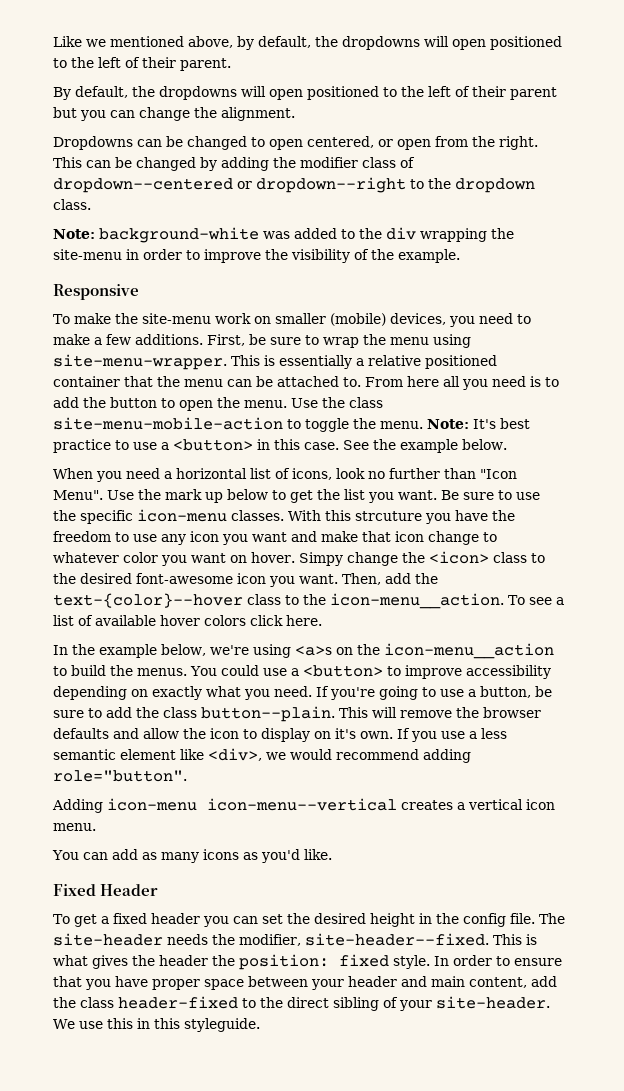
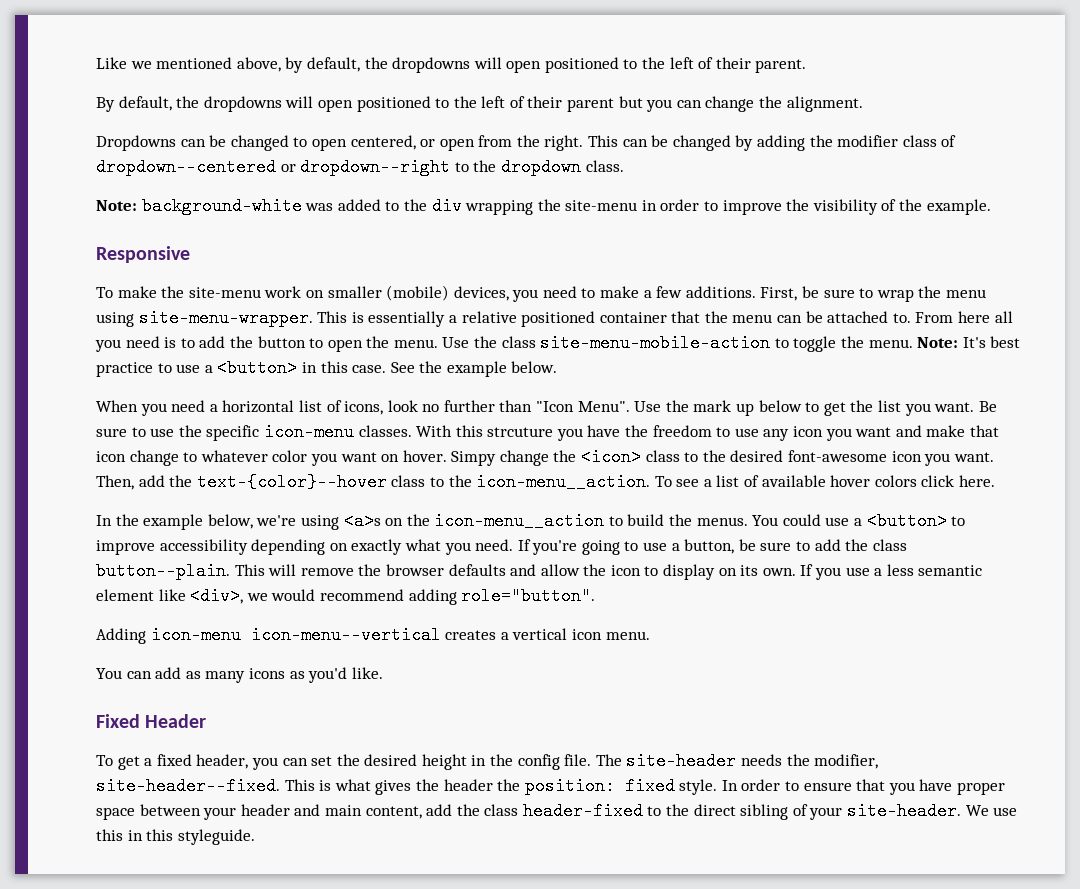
- This will remove the browser defaults and allow the icon to display on it's own.
+ This will remove the browser defaults and allow the icon to display on its own.
- To get a fixed header you can set the desired height in the config file.
+ To get a fixed header, you can set the desired height in the config file.

